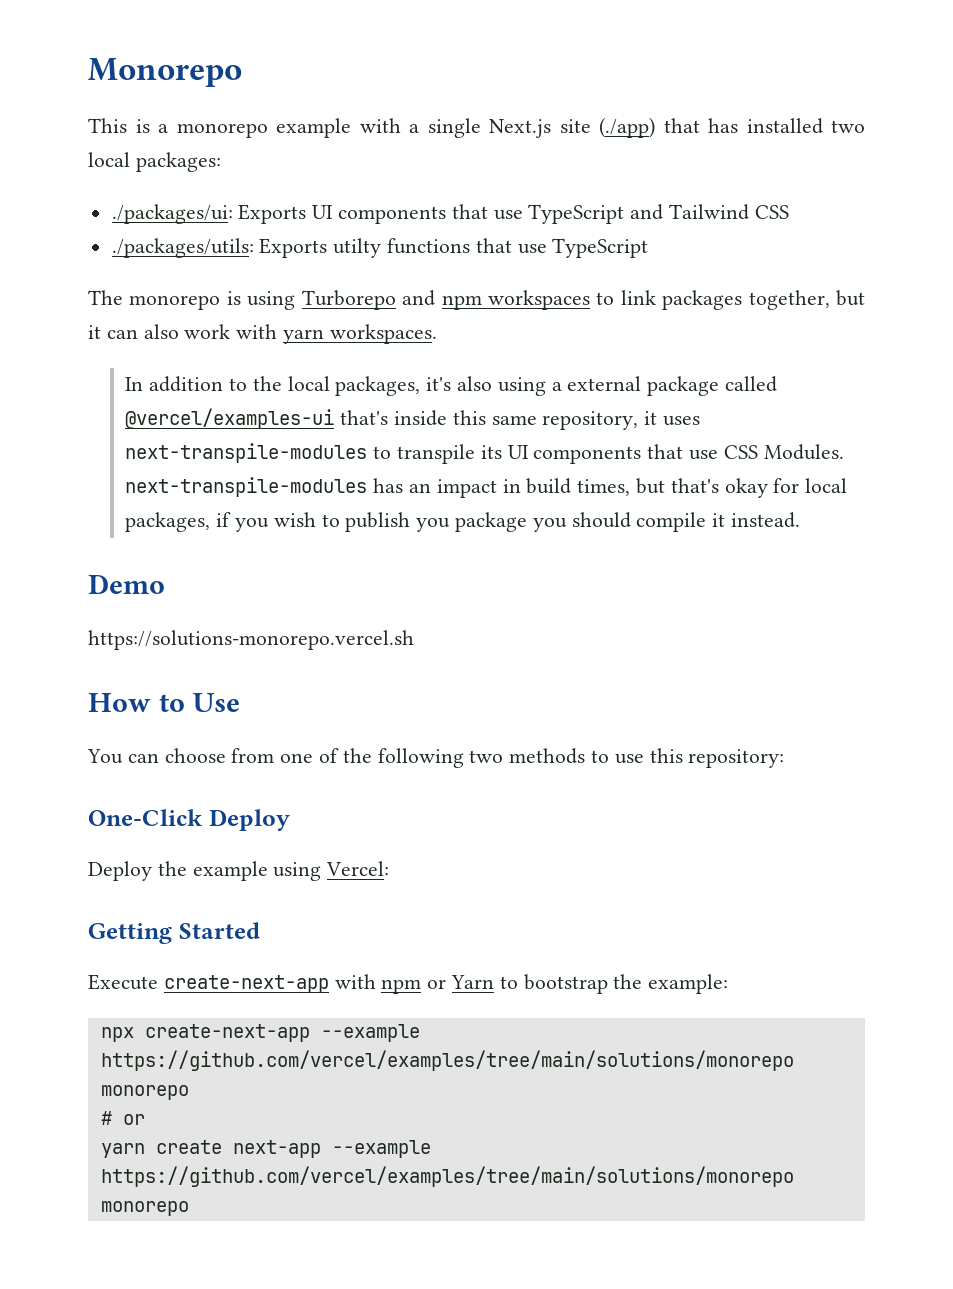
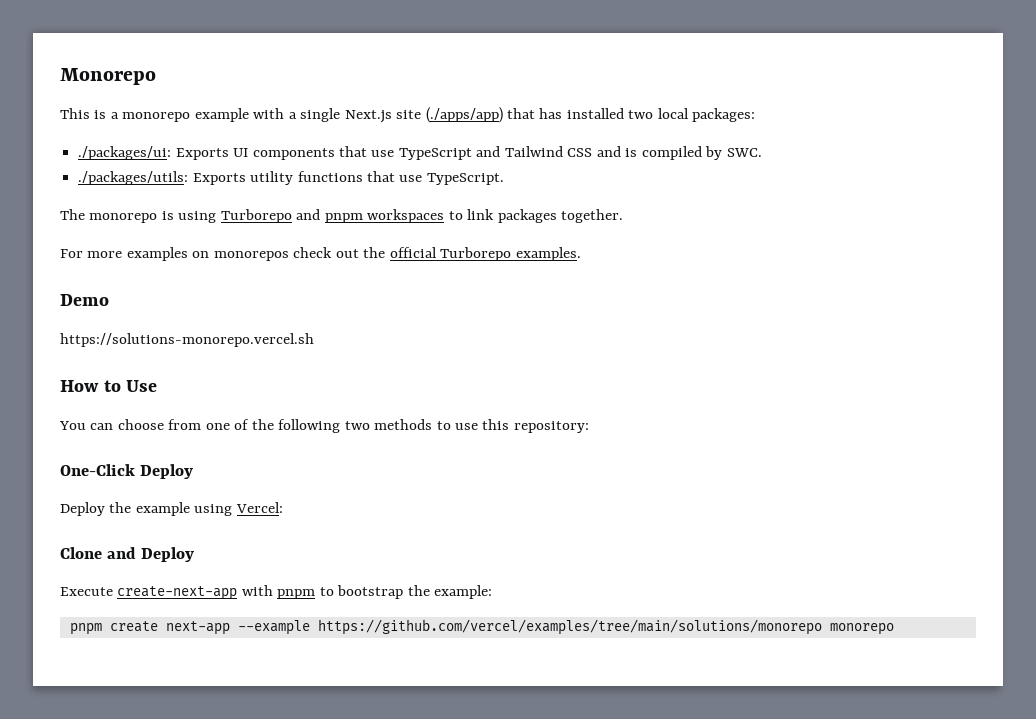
- This is a monorepo example with a single Next.js site (./app) that has installed two local packages:
+ This is a monorepo example with a single Next.js site (./apps/app) that has installed two local packages:
- ./packages/ui: Exports UI components that use TypeScript and Tailwind CSS
+ ./packages/ui: Exports UI components that use TypeScript and Tailwind CSS and is compiled by SWC.
- ./packages/utils: Exports utilty functions that use TypeScript
+ ./packages/utils: Exports utility functions that use TypeScript.
- The monorepo is using Turborepo and npm workspaces to link packages together, but it can also work with yarn workspaces.
- In addition to the local packages, it's also using a external package called @vercel/examples-ui that's inside this same repository, it uses next-transpile-modules to transpile its UI components that use CSS Modules. next-transpile-modules has an impact in build times, but that's okay for local packages, if you wish to publish you package you should compile it instead.
+ The monorepo is using Turborepo and pnpm workspaces to link packages together.
+ For more examples on monorepos check out the official Turborepo examples.
- Getting Started
+ Clone and Deploy
- Execute create-next-app with npm or Yarn to bootstrap the example:
+ Execute create-next-app with pnpm to bootstrap the example:
- npx create-next-app --example https://github.com/vercel/examples/tree/main/solutions/monorepo monorepo
- # or
- yarn create next-app --example https://github.com/vercel/examples/tree/main/solutions/monorepo monorepo
+ pnpm create next-app --example https://github.com/vercel/examples/tree/main/solutions/monorepo monorepo

